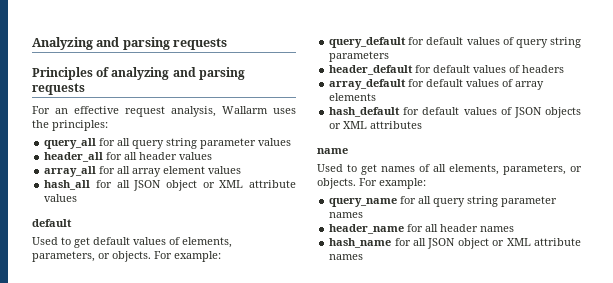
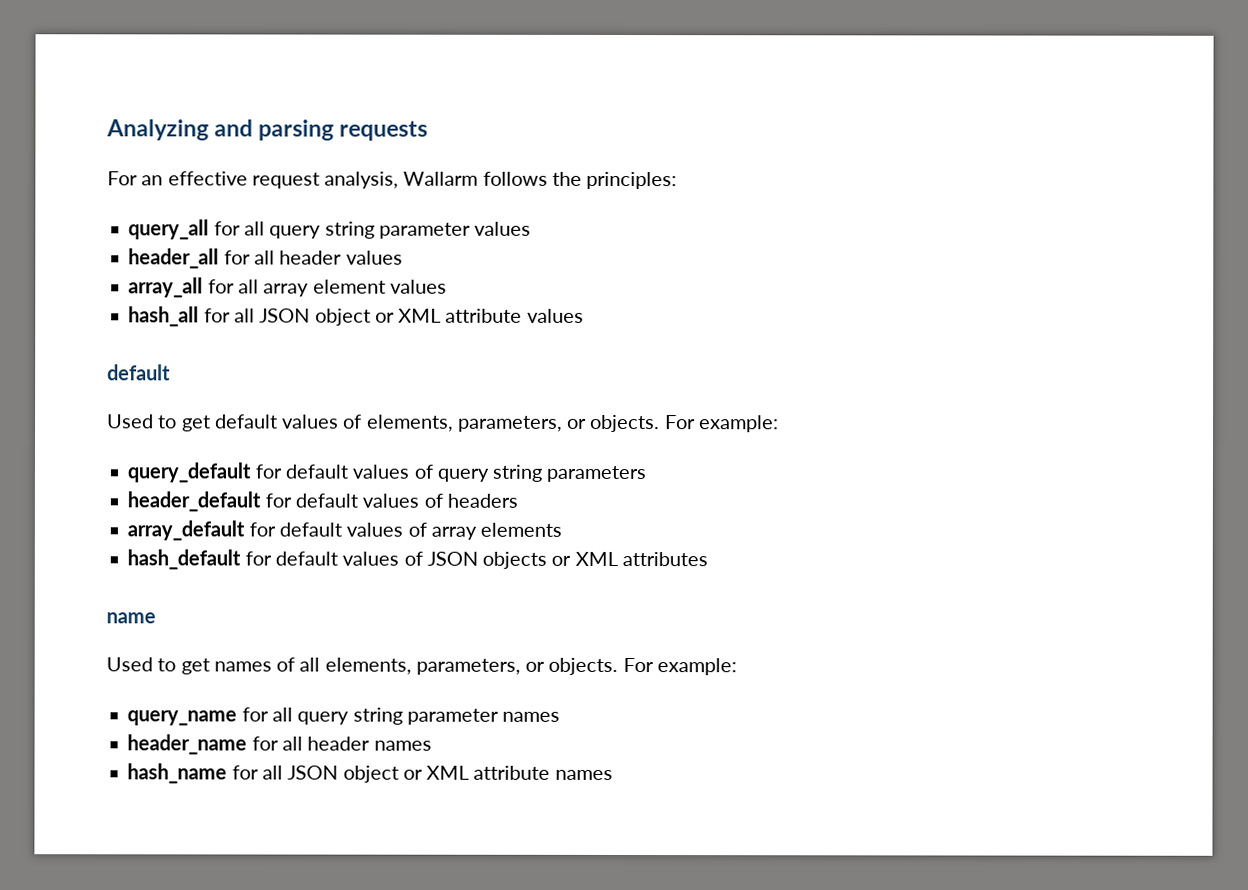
- Principles of analyzing and parsing requests
- For an effective request analysis, Wallarm uses the principles:
+ For an effective request analysis, Wallarm follows the principles:

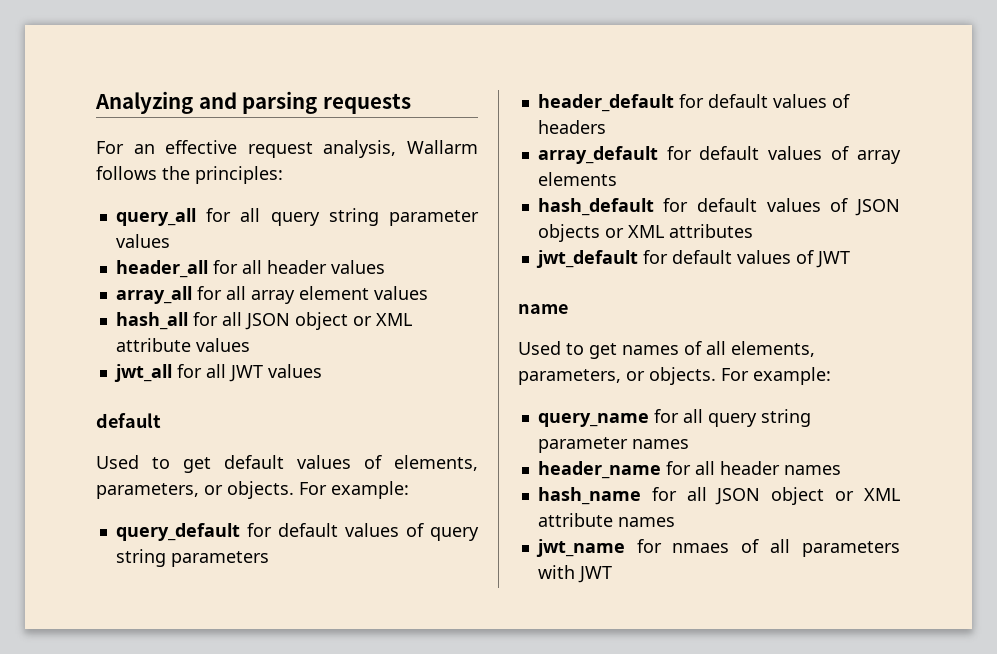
+ jwt_all for all JWT values
+ jwt_default for default values of JWT
+ jwt_name for nmaes of all parameters with JWT

